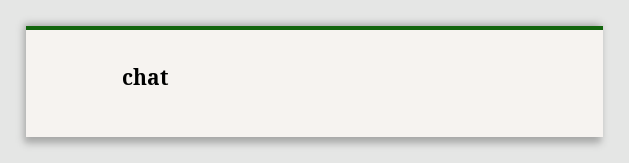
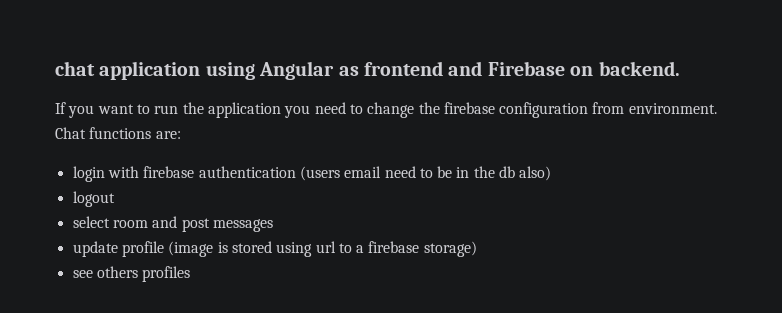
- chat
+ chat application using Angular as frontend and Firebase on backend.
+ If you want to run the application you need to change the firebase configuration from environment. Chat functions are:
+ login with firebase authentication (users email need to be in the db also)
+ logout
+ select room and post messages
+ update profile (image is stored using url to a firebase storage)
+ see others profiles

